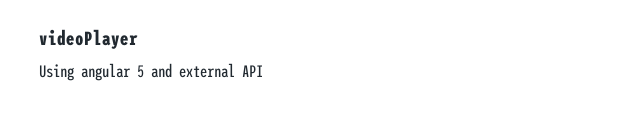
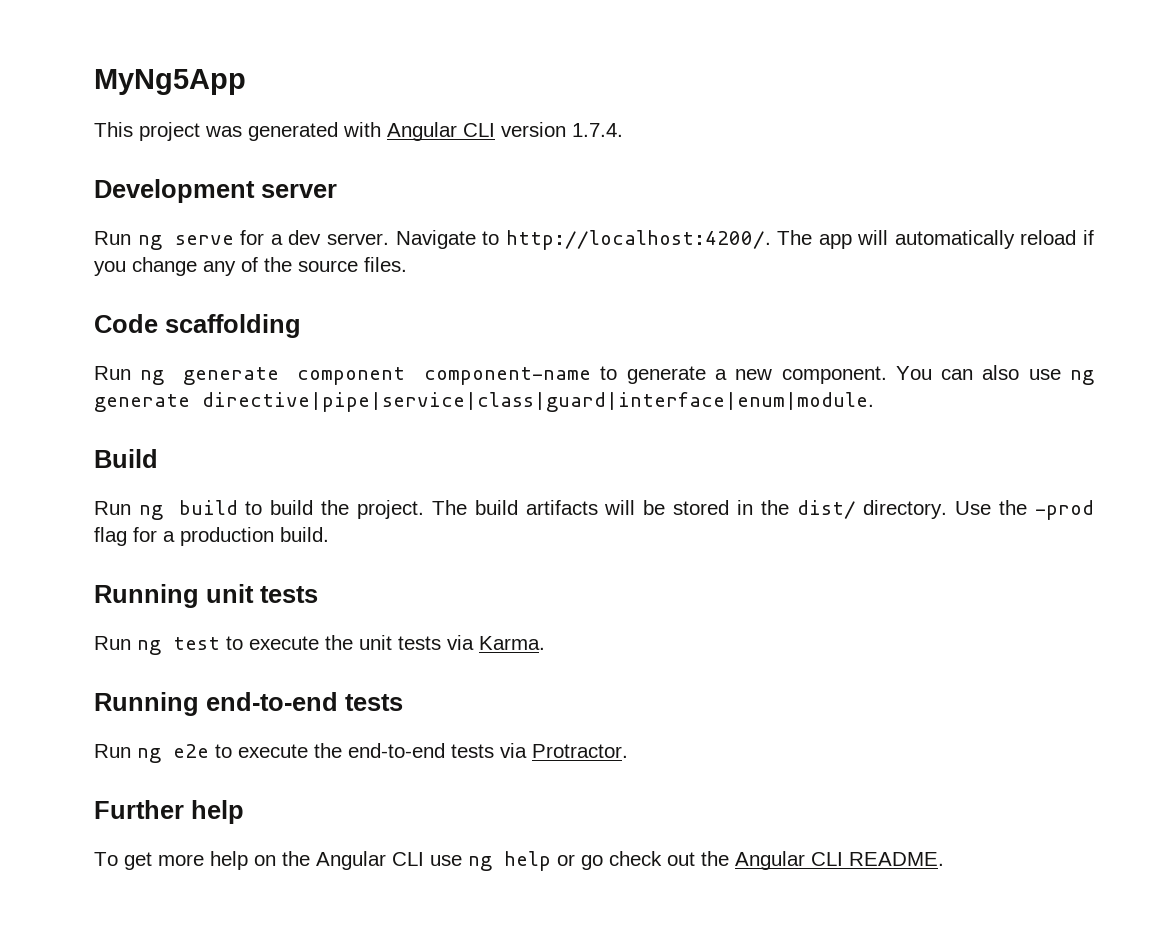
- videoPlayer
- Using angular 5 and external API
+ MyNg5App
+ This project was generated with Angular CLI version 1.7.4.
+ Development server
+ Run ng serve for a dev server. Navigate to http://localhost:4200/. The app will automatically reload if you change any of the source files.
+ Code scaffolding
+ Run ng generate component component-name to generate a new component. You can also use ng generate directive|pipe|service|class|guard|interface|enum|module.
+ Build
+ Run ng build to build the project. The build artifacts will be stored in the dist/ directory. Use the -prod flag for a production build.
+ Running unit tests
+ Run ng test to execute the unit tests via Karma.
+ Running end-to-end tests
+ Run ng e2e to execute the end-to-end tests via Protractor.
+ Further help
+ To get more help on the Angular CLI use ng help or go check out the Angular CLI README.

